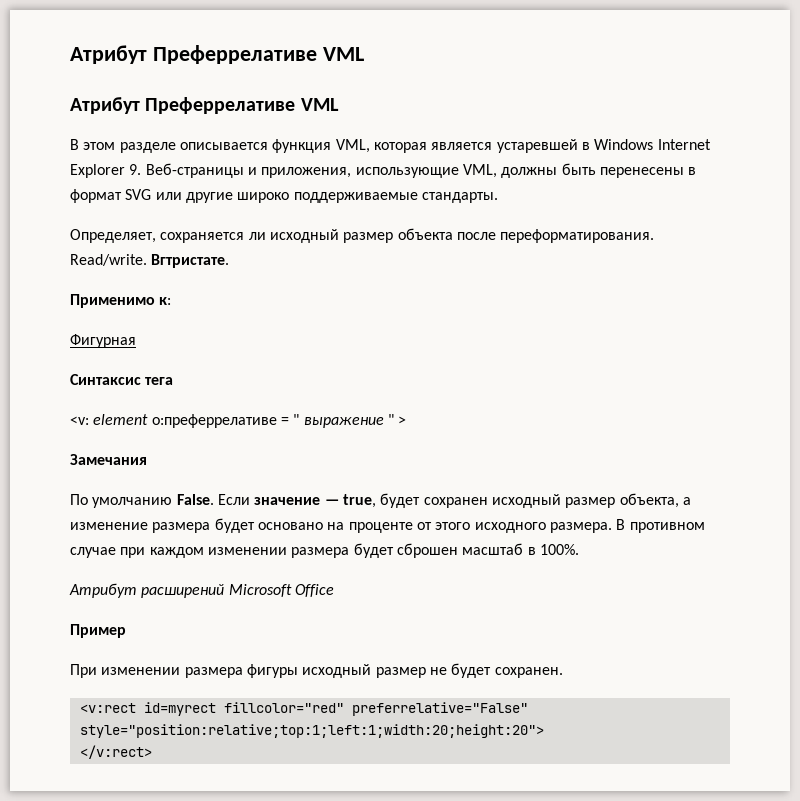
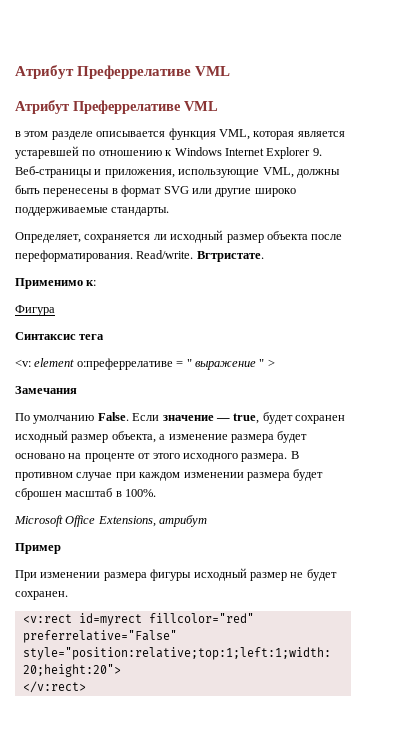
- В этом разделе описывается функция VML, которая является устаревшей в Windows Internet Explorer 9. Веб-страницы и приложения, использующие VML, должны быть перенесены в формат SVG или другие широко поддерживаемые стандарты.
+ в этом разделе описывается функция VML, которая является устаревшей по отношению к Windows Internet Explorer 9. Веб-страницы и приложения, использующие VML, должны быть перенесены в формат SVG или другие широко поддерживаемые стандарты.
- Фигурная
+ Фигура
- Атрибут расширений Microsoft Office
+ Microsoft Office Extensions, атрибут

